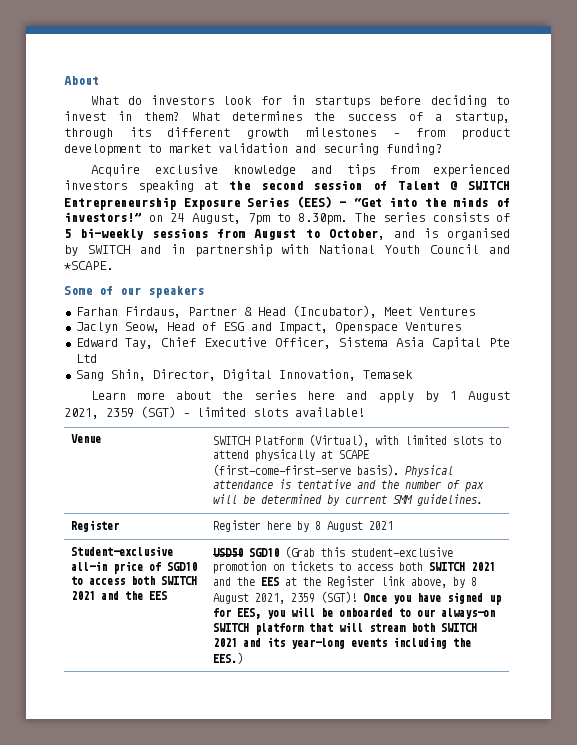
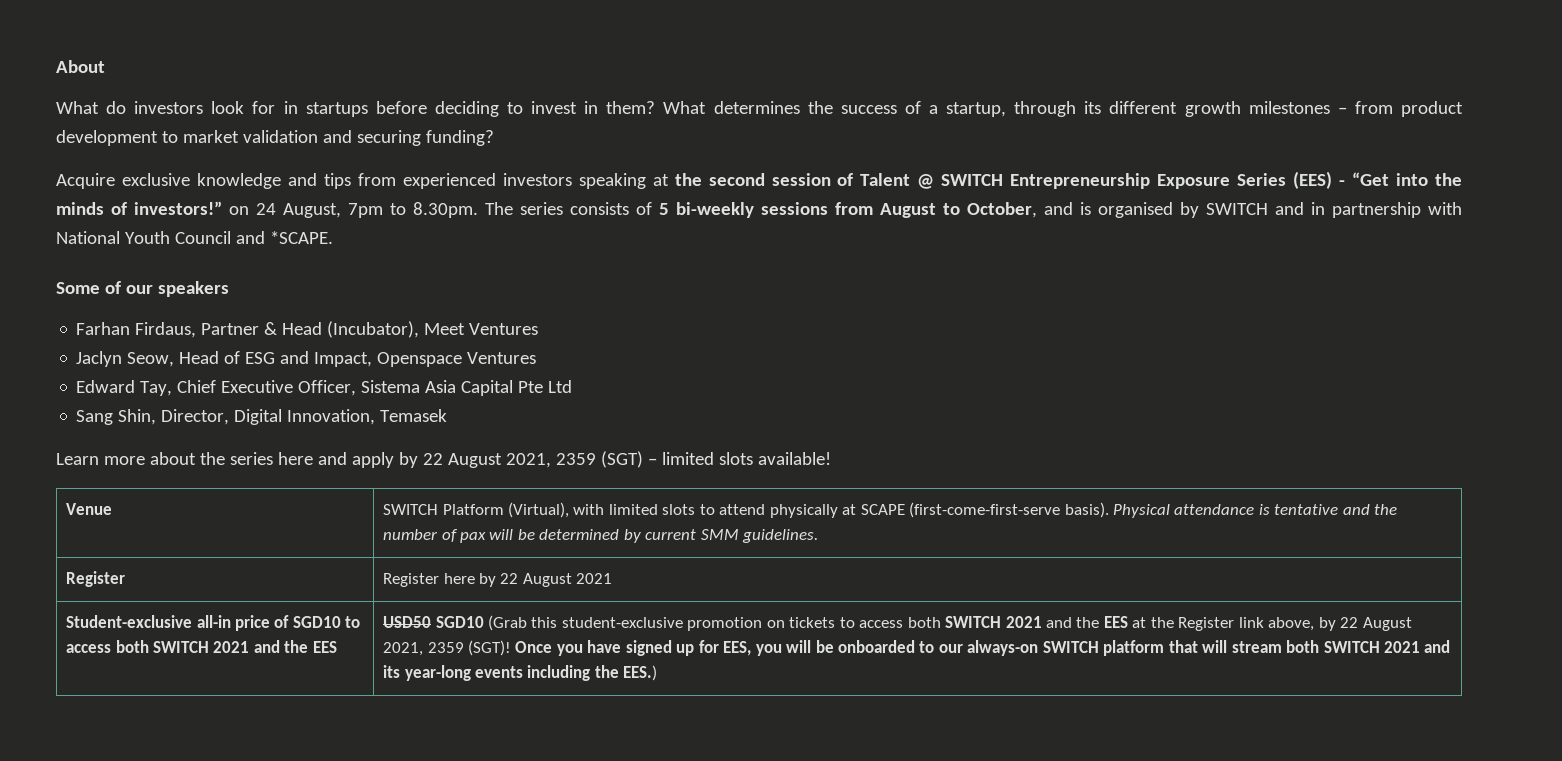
- Learn more about the series here and apply by 1 August 2021, 2359 (SGT) – limited slots available!
+ Learn more about the series here and apply by 22 August 2021, 2359 (SGT) – limited slots available!
- Register | Register here by 8 August 2021
+ Register | Register here by 22 August 2021
- USD50 SGD10 (Grab this student-exclusive promotion on tickets to access both SWITCH 2021 and the EES at the Register link above, by 8 August 2021, 2359 (SGT)!
+ USD50 SGD10 (Grab this student-exclusive promotion on tickets to access both SWITCH 2021 and the EES at the Register link above, by 22 August 2021, 2359 (SGT)!

